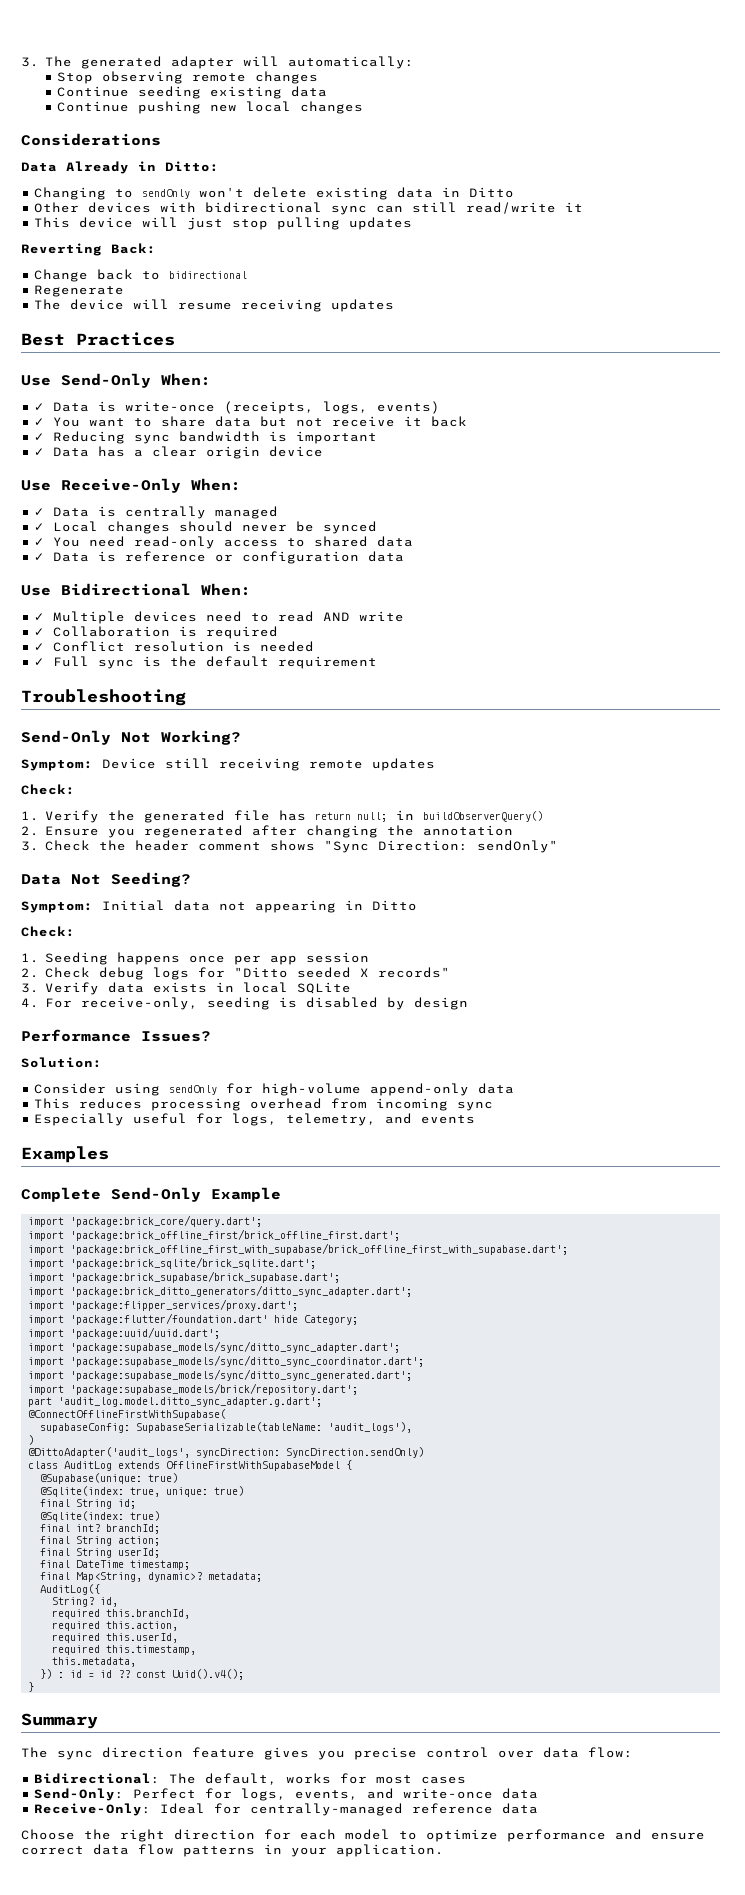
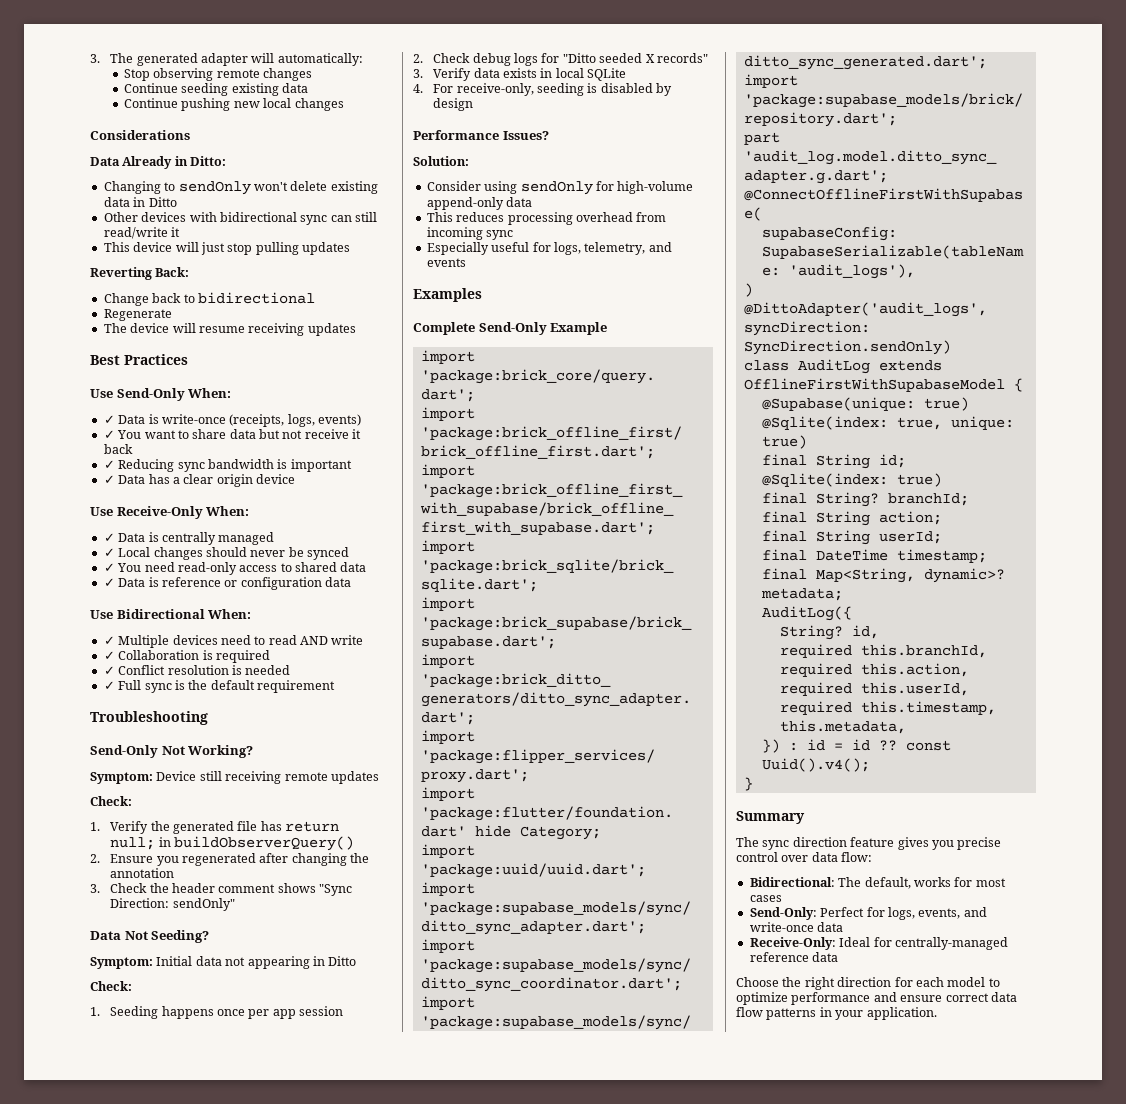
- final int? branchId;
+ final String? branchId;

